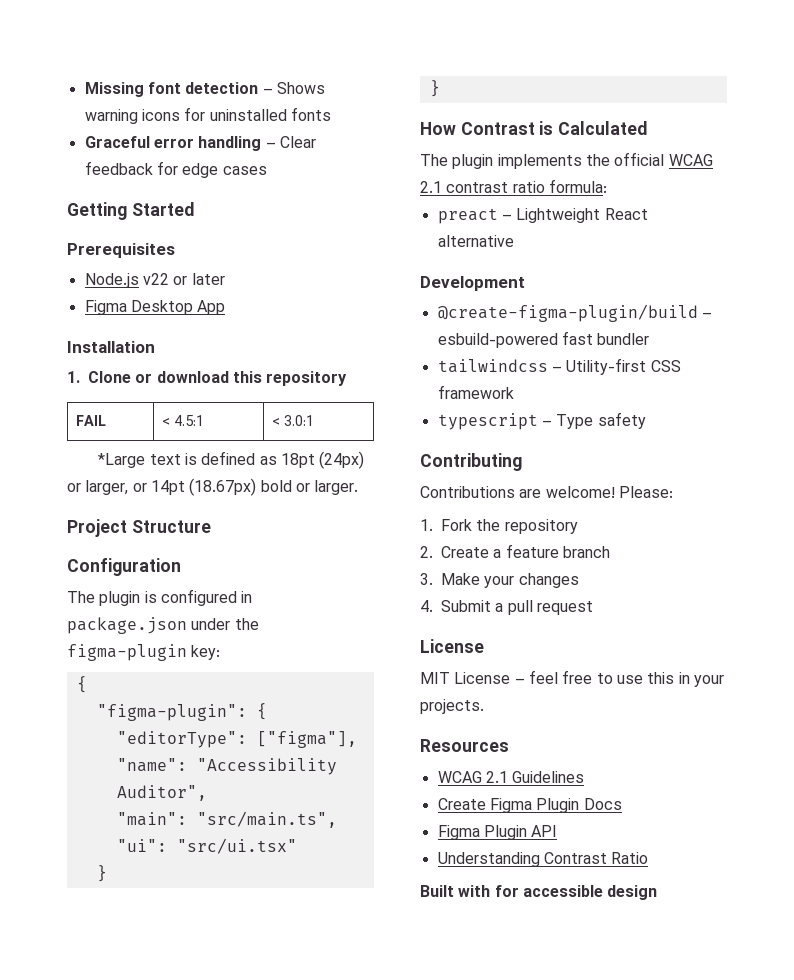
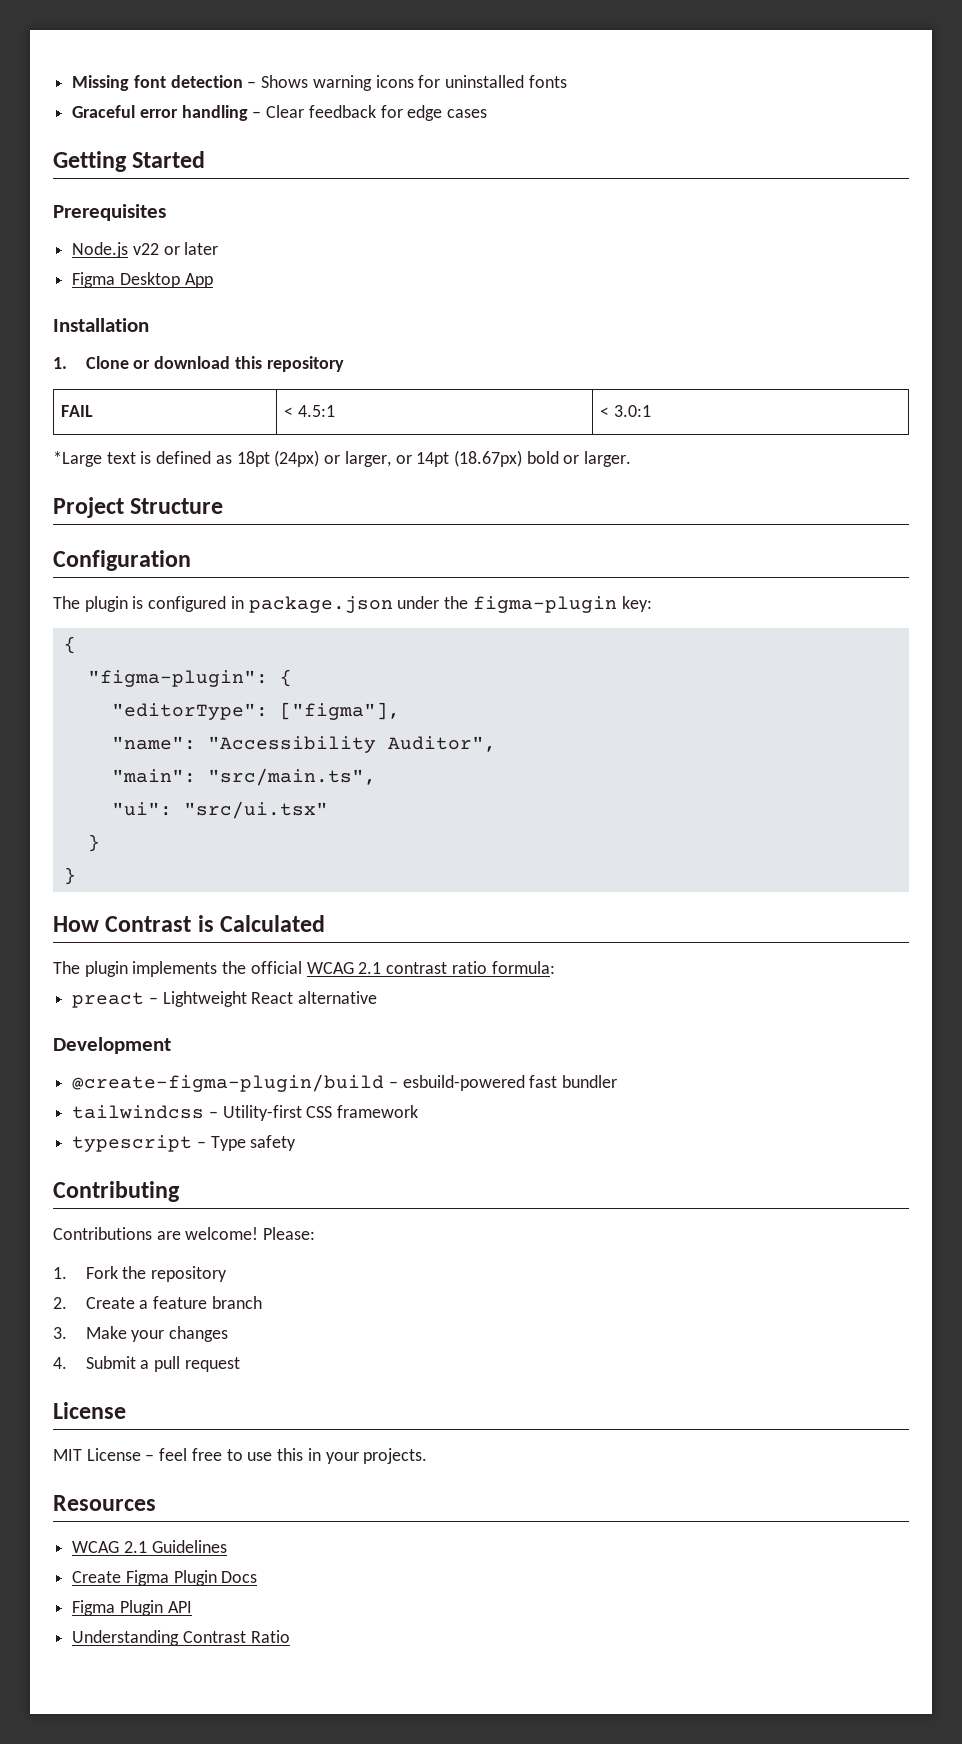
- Built with for accessible design

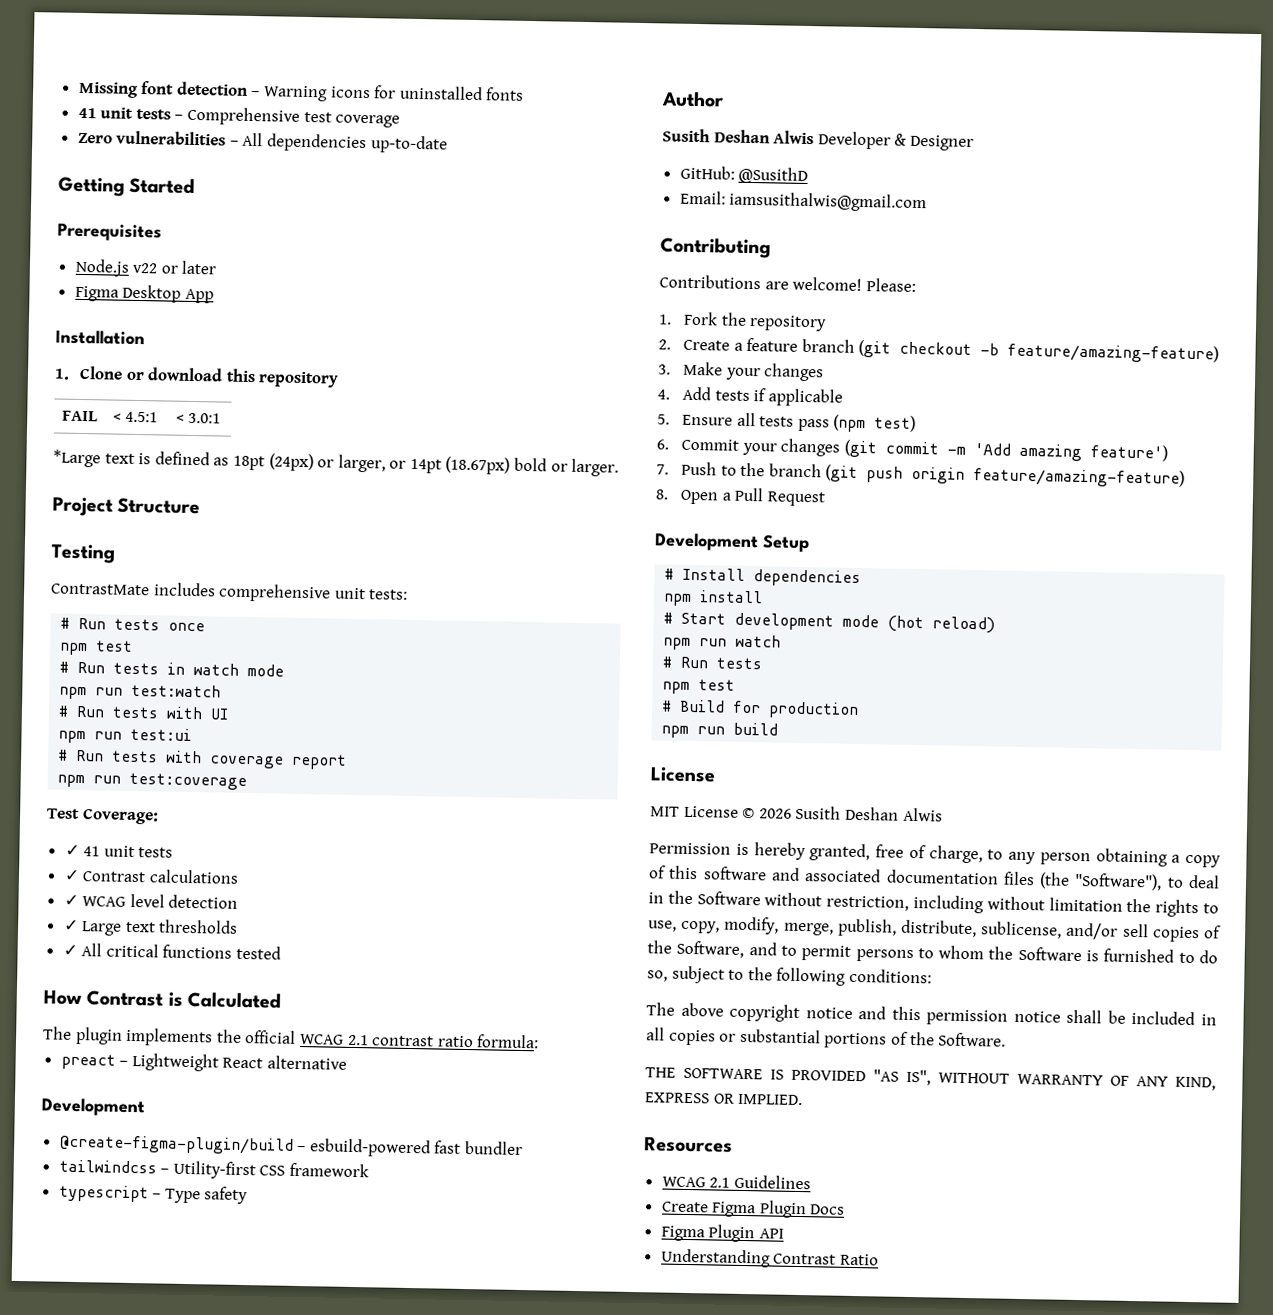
- Missing font detection – Shows warning icons for uninstalled fonts
+ Missing font detection – Warning icons for uninstalled fonts
- Graceful error handling – Clear feedback for edge cases
+ 41 unit tests – Comprehensive test coverage
+ Zero vulnerabilities – All dependencies up-to-date
- Configuration
- The plugin is configured in package.json under the figma-plugin key:
- {
- "figma-plugin": {
- "editorType": ["figma"],
- "name": "Accessibility Auditor",
- "main": "src/main.ts",
- "ui": "src/ui.tsx"
- }
- }
+ Testing
+ ContrastMate includes comprehensive unit tests:
+ # Run tests once
+ npm test
+ # Run tests in watch mode
+ npm run test:watch
+ # Run tests with UI
+ npm run test:ui
+ # Run tests with coverage report
+ npm run test:coverage
+ Test Coverage:
+ ✓ 41 unit tests
+ ✓ Contrast calculations
+ ✓ WCAG level detection
+ ✓ Large text thresholds
+ ✓ All critical functions tested
+ Author
+ Susith Deshan Alwis Developer & Designer
+ GitHub: @SusithD
+ Email: iamsusithalwis@gmail.com
- 2. Create a feature branch
+ 2. Create a feature branch (git checkout -b feature/amazing-feature)
- 4. Submit a pull request
+ 4. Add tests if applicable
+ 5. Ensure all tests pass (npm test)
+ 6. Commit your changes (git commit -m 'Add amazing feature')
+ 7. Push to the branch (git push origin feature/amazing-feature)
+ 8. Open a Pull Request
+ Development Setup
+ # Install dependencies
+ npm install
+ # Start development mode (hot reload)
+ npm run watch
+ # Run tests
+ npm test
+ # Build for production
+ npm run build
  License
- MIT License – feel free to use this in your projects.
+ MIT License © 2026 Susith Deshan Alwis
+ Permission is hereby granted, free of charge, to any person obtaining a copy of this software and associated documentation files (the "Software"), to deal in the Software without restriction, including without limitation the rights to use, copy, modify, merge, publish, distribute, sublicense, and/or sell copies of the Software, and to permit persons to whom the Software is furnished to do so, subject to the following conditions:
+ The above copyright notice and this permission notice shall be included in all copies or substantial portions of the Software.
+ THE SOFTWARE IS PROVIDED "AS IS", WITHOUT WARRANTY OF ANY KIND, EXPRESS OR IMPLIED.

